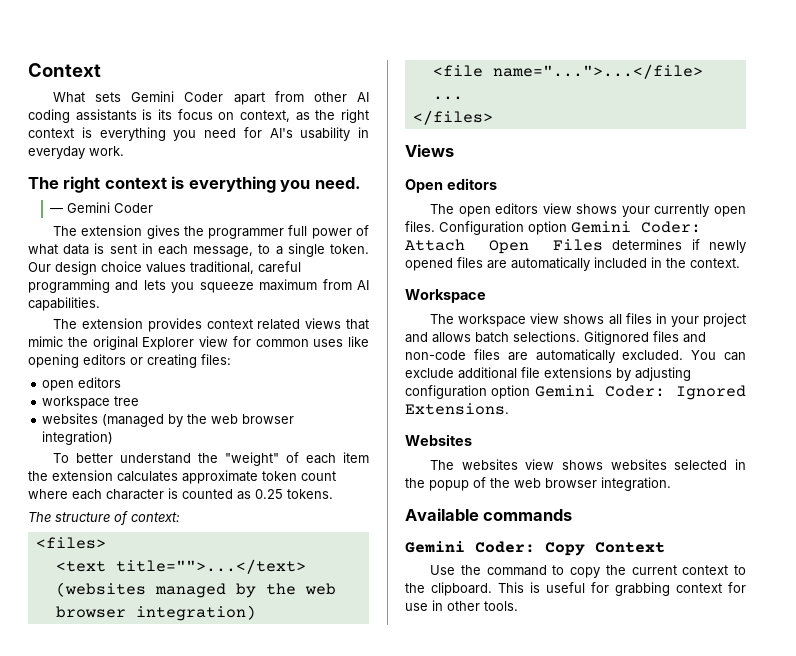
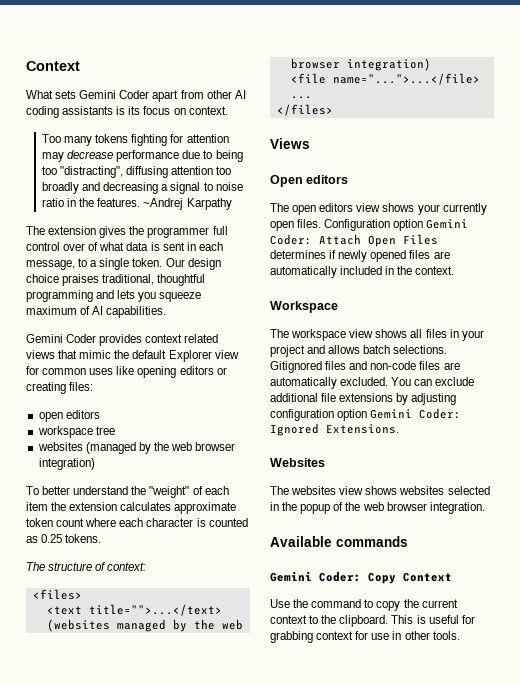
- What sets Gemini Coder apart from other AI coding assistants is its focus on context, as the right context is everything you need for AI's usability in everyday work.
- The right context is everything you need.
- — Gemini Coder
+ What sets Gemini Coder apart from other AI coding assistants is its focus on context.
+ Too many tokens fighting for attention may decrease performance due to being too "distracting", diffusing attention too broadly and decreasing a signal to noise ratio in the features. ~Andrej Karpathy
- The extension gives the programmer full power of what data is sent in each message, to a single token.
+ The extension gives the programmer full control over of what data is sent in each message, to a single token.
- Our design choice values traditional, careful programming and lets you squeeze maximum from AI capabilities.
+ Our design choice praises traditional, thoughtful programming and lets you squeeze maximum of AI capabilities.
- The extension provides context related views that mimic the original Explorer view for common uses like opening editors or creating files:
+ Gemini Coder provides context related views that mimic the default Explorer view for common uses like opening editors or creating files:

